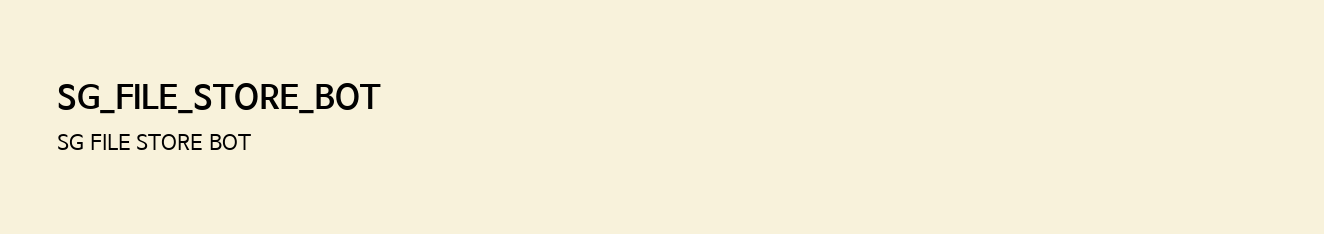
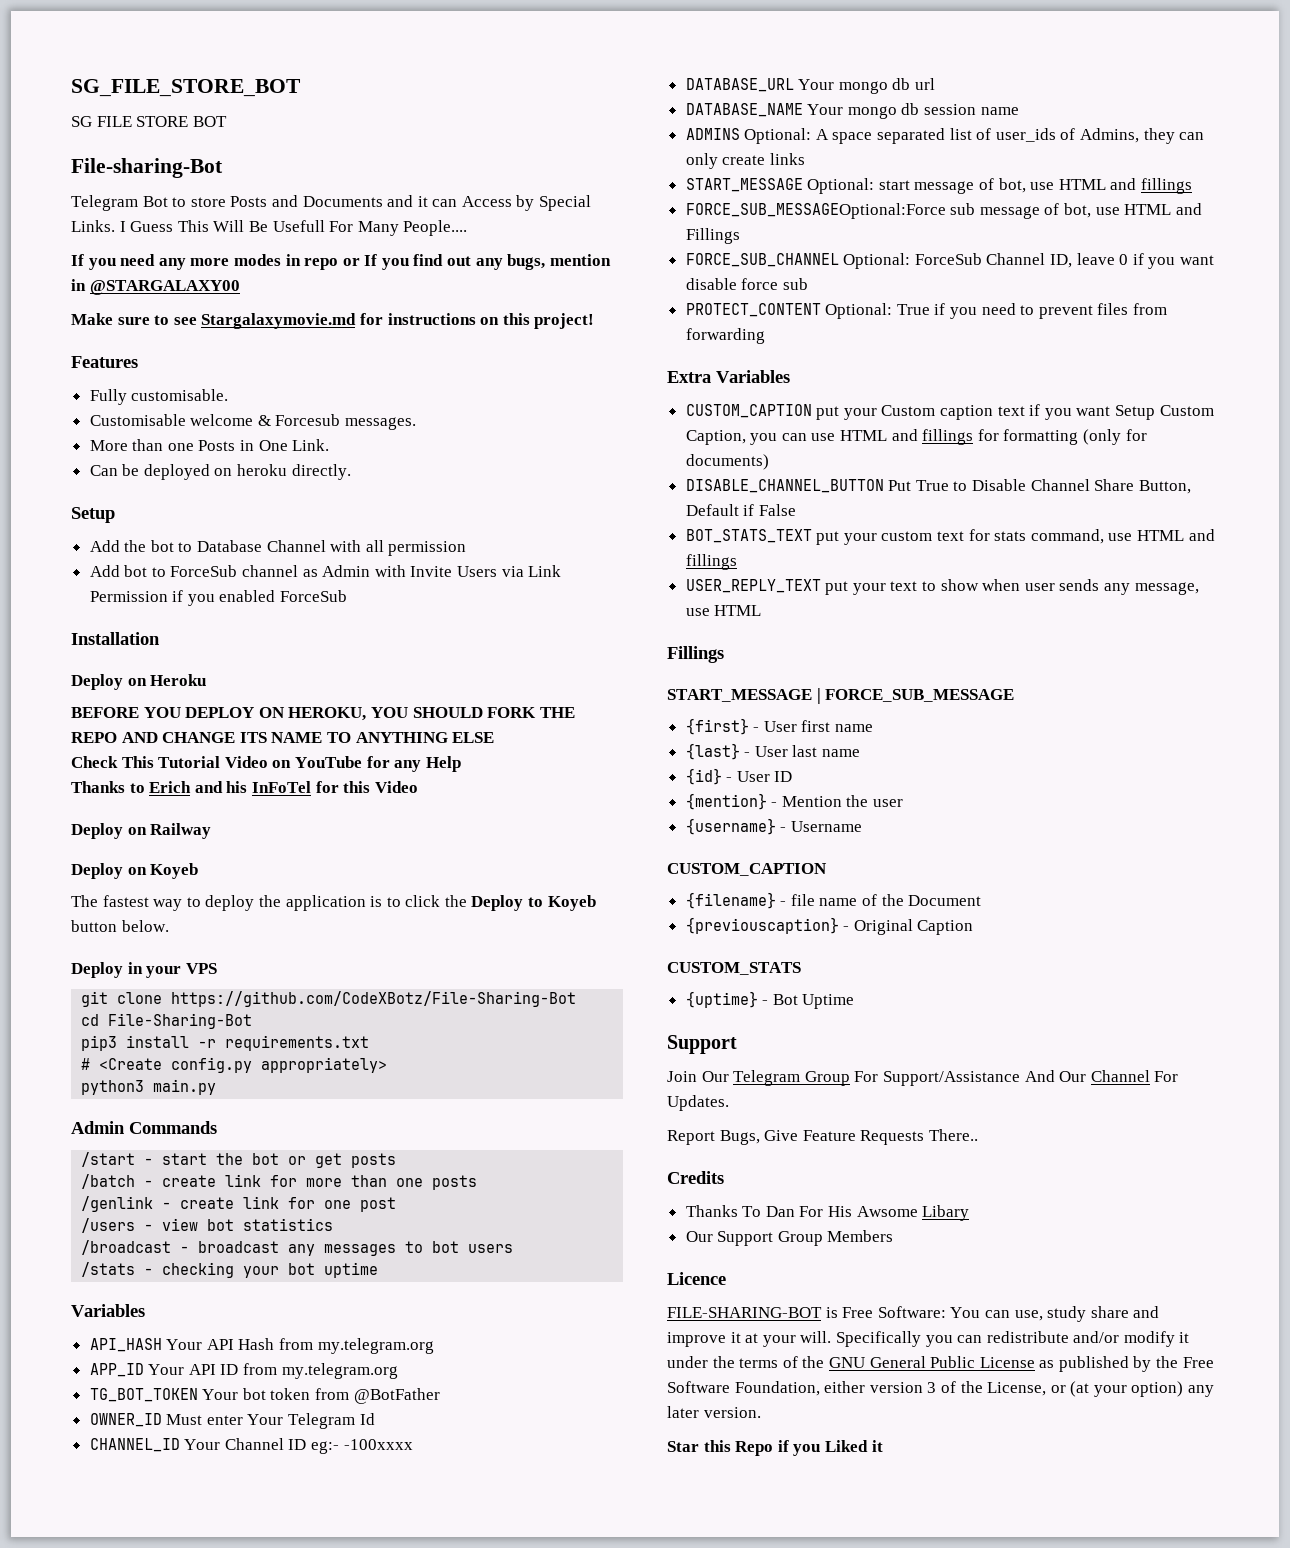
+ File-sharing-Bot
+ Telegram Bot to store Posts and Documents and it can Access by Special Links. I Guess This Will Be Usefull For Many People....
+ If you need any more modes in repo or If you find out any bugs, mention in @STARGALAXY00
+ Make sure to see Stargalaxymovie.md for instructions on this project!
+ Features
+ Fully customisable.
+ Customisable welcome & Forcesub messages.
+ More than one Posts in One Link.
+ Can be deployed on heroku directly.
+ Setup
+ Add the bot to Database Channel with all permission
+ Add bot to ForceSub channel as Admin with Invite Users via Link Permission if you enabled ForceSub
+ Installation
+ Deploy on Heroku
+ BEFORE YOU DEPLOY ON HEROKU, YOU SHOULD FORK THE REPO AND CHANGE ITS NAME TO ANYTHING ELSE
+ Check This Tutorial Video on YouTube for any Help
+ Thanks to Erich and his InFoTel for this Video
+ Deploy on Railway
+ Deploy on Koyeb
+ The fastest way to deploy the application is to click the Deploy to Koyeb button below.
+ Deploy in your VPS
+ git clone https://github.com/CodeXBotz/File-Sharing-Bot
+ cd File-Sharing-Bot
+ pip3 install -r requirements.txt
+ # <Create config.py appropriately>
+ python3 main.py
+ Admin Commands
+ /start - start the bot or get posts
+ /batch - create link for more than one posts
+ /genlink - create link for one post
+ /users - view bot statistics
+ /broadcast - broadcast any messages to bot users
+ /stats - checking your bot uptime
+ Variables
+ API_HASH Your API Hash from my.telegram.org
+ APP_ID Your API ID from my.telegram.org
+ TG_BOT_TOKEN Your bot token from @BotFather
+ OWNER_ID Must enter Your Telegram Id
+ CHANNEL_ID Your Channel ID eg:- -100xxxx
+ DATABASE_URL Your mongo db url
+ DATABASE_NAME Your mongo db session name
+ ADMINS Optional: A space separated list of user_ids of Admins, they can only create links
+ START_MESSAGE Optional: start message of bot, use HTML and fillings
+ FORCE_SUB_MESSAGEOptional:Force sub message of bot, use HTML and Fillings
+ FORCE_SUB_CHANNEL Optional: ForceSub Channel ID, leave 0 if you want disable force sub
+ PROTECT_CONTENT Optional: True if you need to prevent files from forwarding
+ Extra Variables
+ CUSTOM_CAPTION put your Custom caption text if you want Setup Custom Caption, you can use HTML and fillings for formatting (only for documents)
+ DISABLE_CHANNEL_BUTTON Put True to Disable Channel Share Button, Default if False
+ BOT_STATS_TEXT put your custom text for stats command, use HTML and fillings
+ USER_REPLY_TEXT put your text to show when user sends any message, use HTML
+ Fillings
+ START_MESSAGE | FORCE_SUB_MESSAGE
+ {first} - User first name
+ {last} - User last name
+ {id} - User ID
+ {mention} - Mention the user
+ {username} - Username
+ CUSTOM_CAPTION
+ {filename} - file name of the Document
+ {previouscaption} - Original Caption
+ CUSTOM_STATS
+ {uptime} - Bot Uptime
+ Support
+ Join Our Telegram Group For Support/Assistance And Our Channel For Updates.
+ Report Bugs, Give Feature Requests There..
+ Credits
+ Thanks To Dan For His Awsome Libary
+ Our Support Group Members
+ Licence
+ FILE-SHARING-BOT is Free Software: You can use, study share and improve it at your will. Specifically you can redistribute and/or modify it under the terms of the GNU General Public License as published by the Free Software Foundation, either version 3 of the License, or (at your option) any later version.
+ Star this Repo if you Liked it

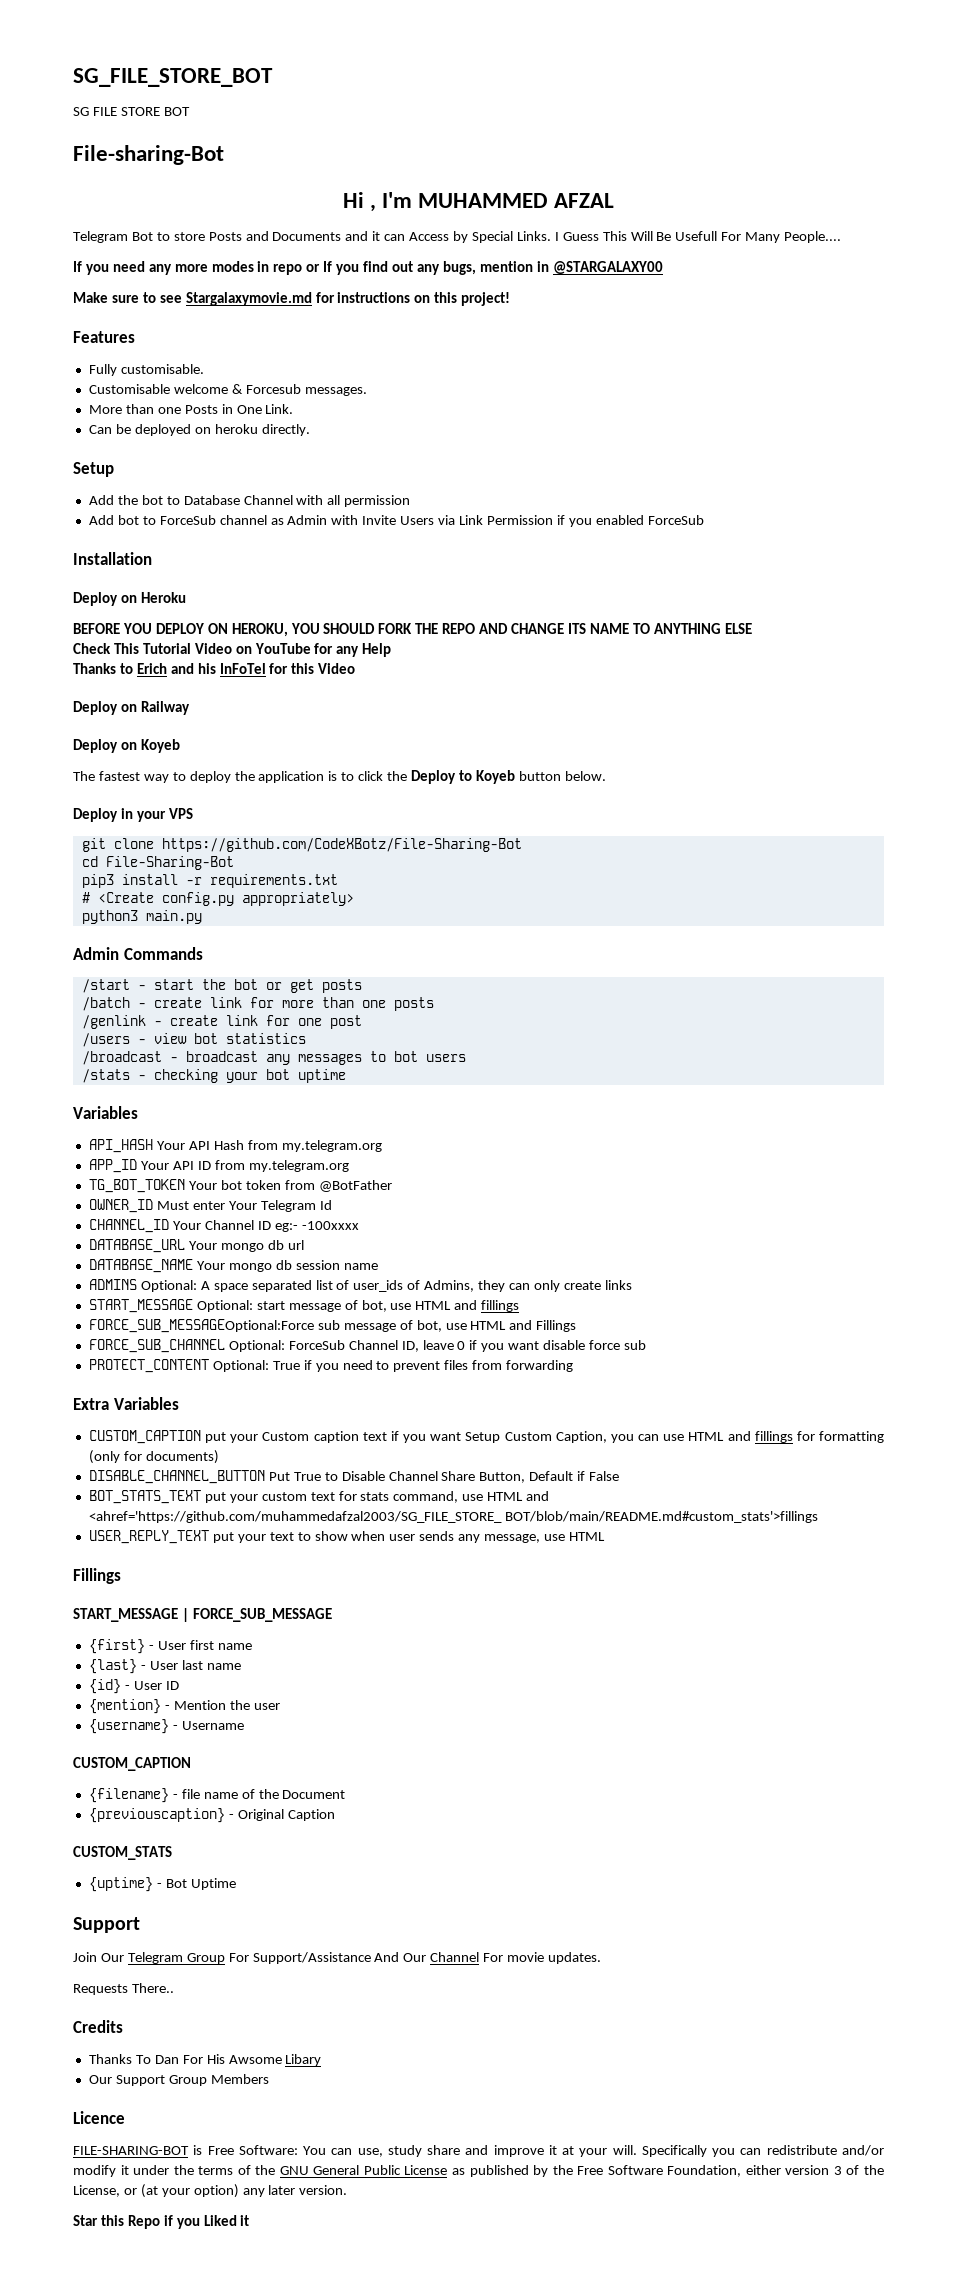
+ Hi , I'm MUHAMMED AFZAL
- BOT_STATS_TEXT put your custom text for stats command, use HTML and fillings
+ BOT_STATS_TEXT put your custom text for stats command, use HTML and <ahref='https://github.com/muhammedafzal2003/SG_FILE_STORE_ BOT/blob/main/README.md#custom_stats'>fillings
- Join Our Telegram Group For Support/Assistance And Our Channel For Updates.
- Report Bugs, Give Feature Requests There..
+ Join Our Telegram Group For Support/Assistance And Our Channel For movie updates.
+ Requests There..

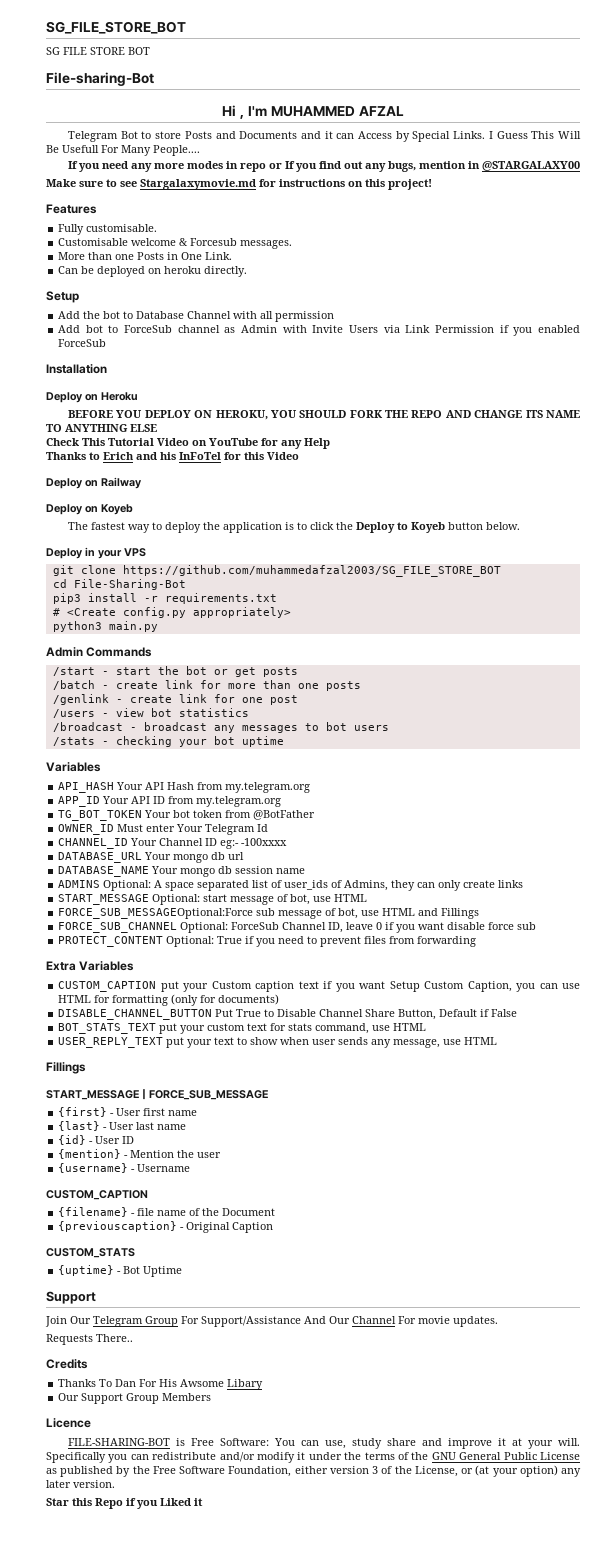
- git clone https://github.com/CodeXBotz/File-Sharing-Bot
+ git clone https://github.com/muhammedafzal2003/SG_FILE_STORE_BOT
- START_MESSAGE Optional: start message of bot, use HTML and fillings
+ START_MESSAGE Optional: start message of bot, use HTML
- CUSTOM_CAPTION put your Custom caption text if you want Setup Custom Caption, you can use HTML and fillings for formatting (only for documents)
+ CUSTOM_CAPTION put your Custom caption text if you want Setup Custom Caption, you can use HTML for formatting (only for documents)
- BOT_STATS_TEXT put your custom text for stats command, use HTML and <ahref='https://github.com/muhammedafzal2003/SG_FILE_STORE_ BOT/blob/main/README.md#custom_stats'>fillings
+ BOT_STATS_TEXT put your custom text for stats command, use HTML

